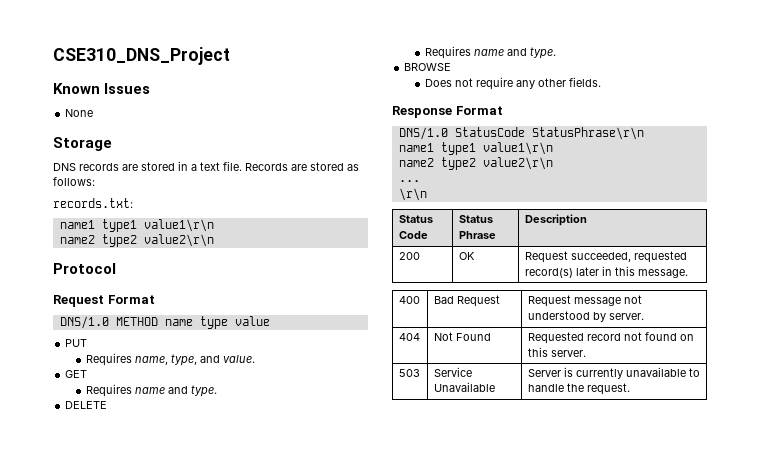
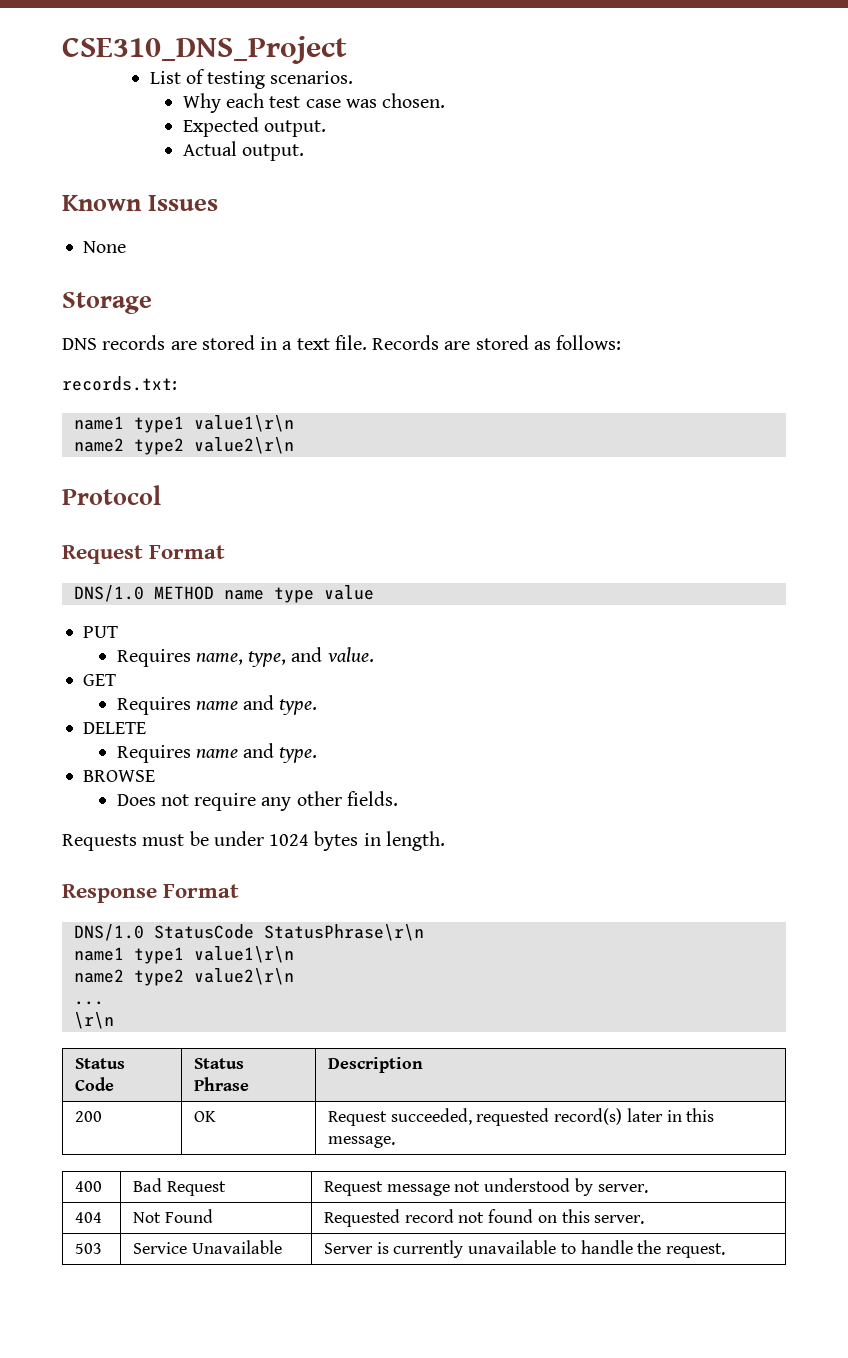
+ List of testing scenarios.
+ Why each test case was chosen.
+ Expected output.
+ Actual output.
+ Requests must be under 1024 bytes in length.

